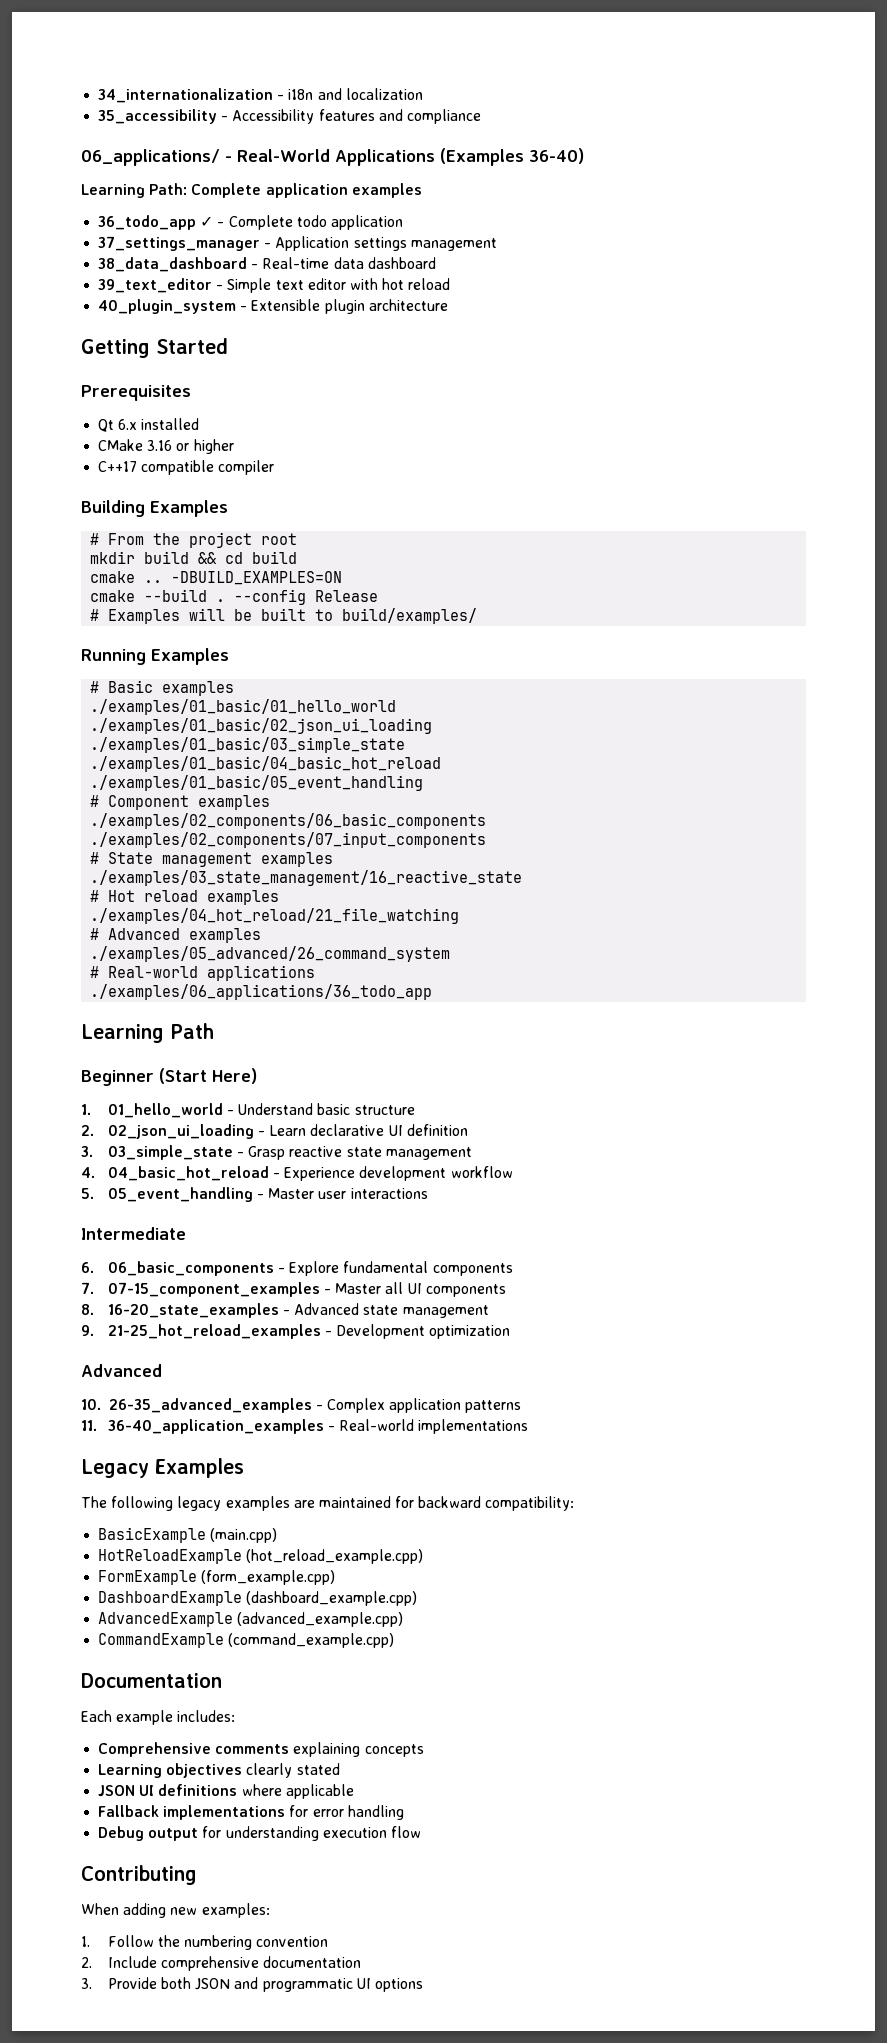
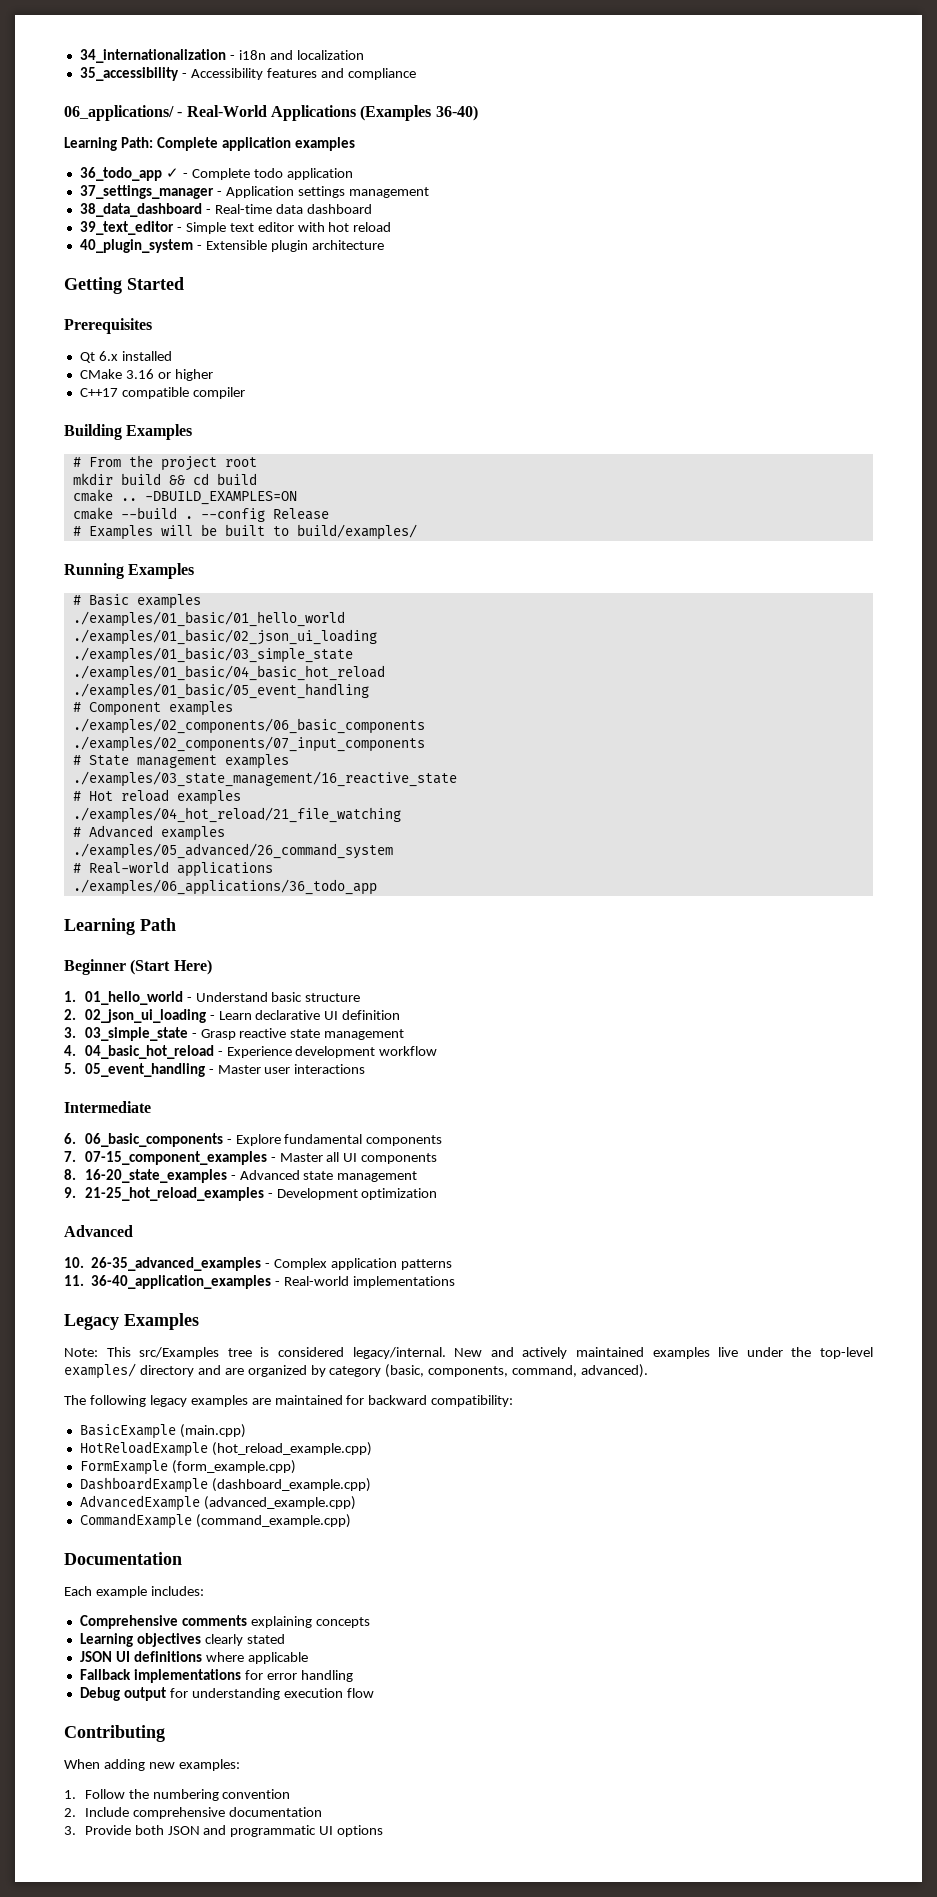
+ Note: This src/Examples tree is considered legacy/internal. New and actively maintained examples live under the top-level examples/ directory and are organized by category (basic, components, command, advanced).

